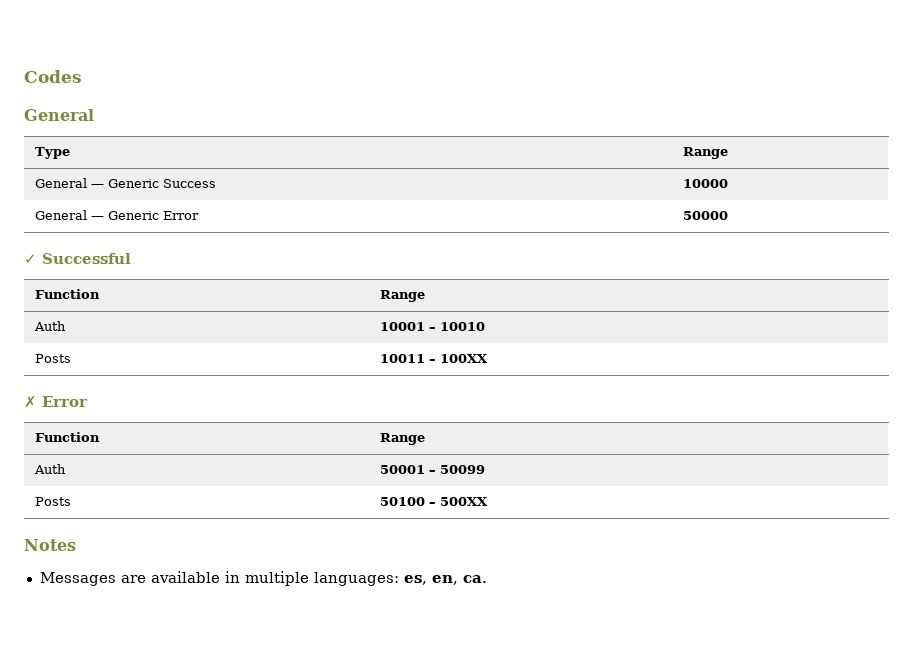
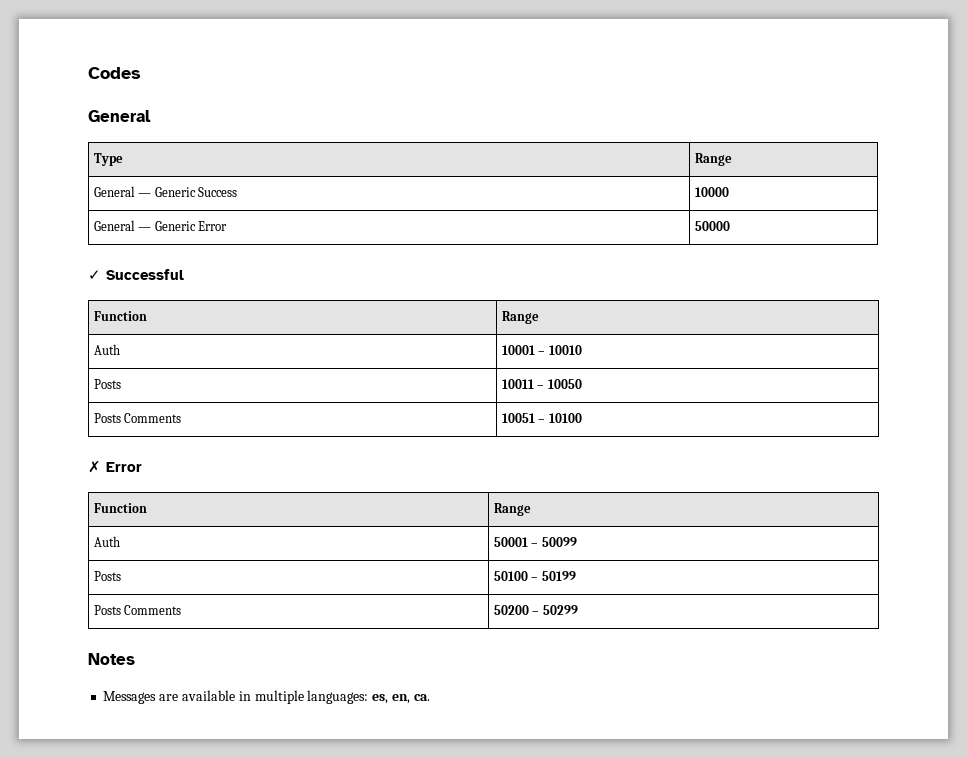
- Posts | 10011 – 100XX
+ Posts | 10011 – 10050
+ Posts Comments | 10051 – 10100
- Posts | 50100 – 500XX
+ Posts | 50100 – 50199
+ Posts Comments | 50200 – 50299

